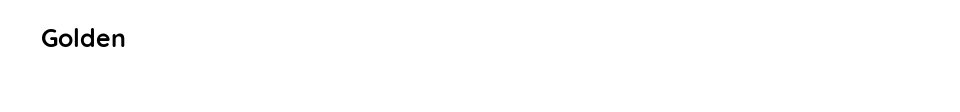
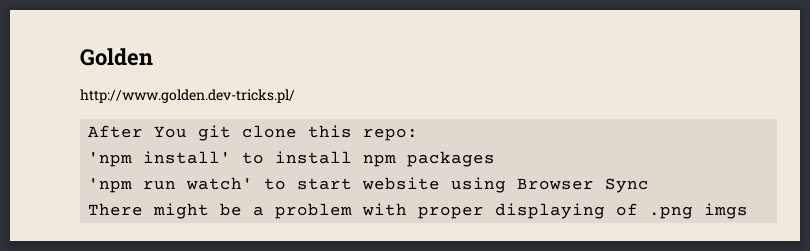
+ http://www.golden.dev-tricks.pl/
+ After You git clone this repo:
+ 'npm install' to install npm packages
+ 'npm run watch' to start website using Browser Sync
+ There might be a problem with proper displaying of .png imgs

